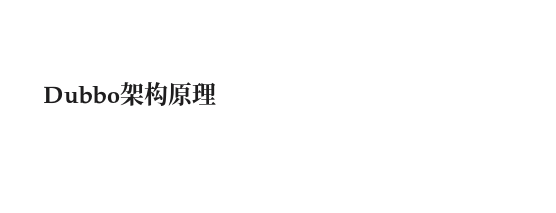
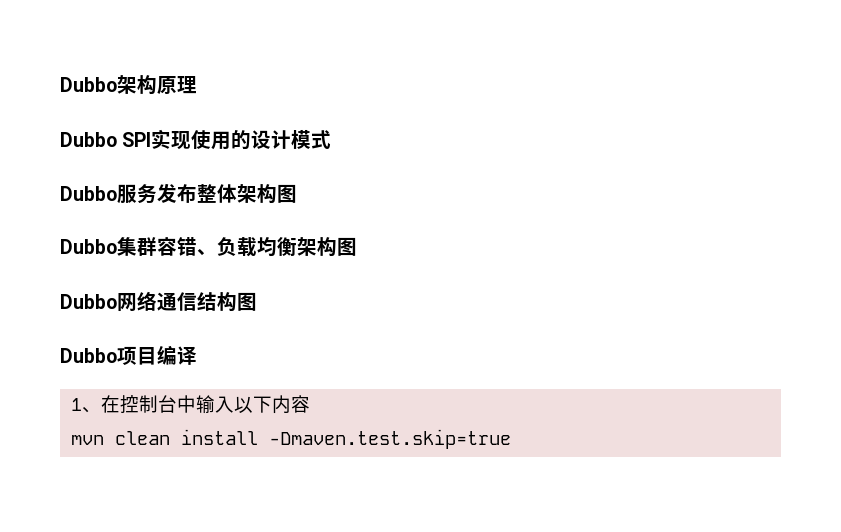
+ Dubbo SPI实现使用的设计模式
+ Dubbo服务发布整体架构图
+ Dubbo集群容错、负载均衡架构图
+ Dubbo网络通信结构图
+ Dubbo项目编译
+ 1、在控制台中输入以下内容
+ mvn clean install -Dmaven.test.skip=true

